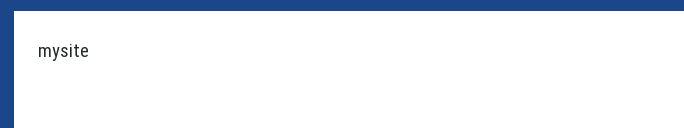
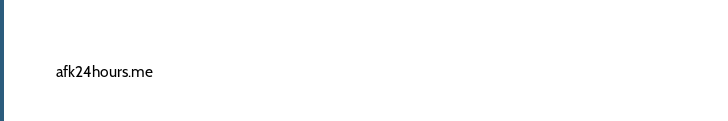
- mysite
+ afk24hours.me

